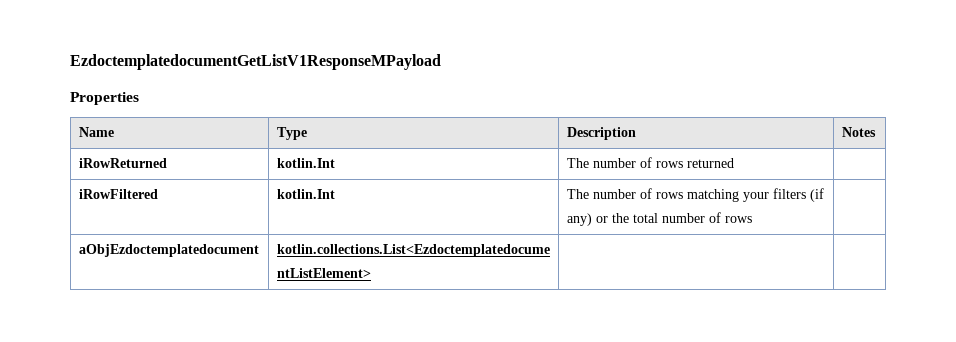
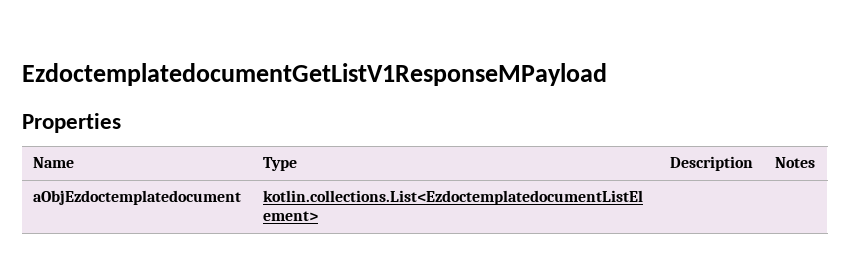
- iRowReturned | kotlin.Int | The number of rows returned |
- iRowFiltered | kotlin.Int | The number of rows matching your filters (if any) or the total number of rows |

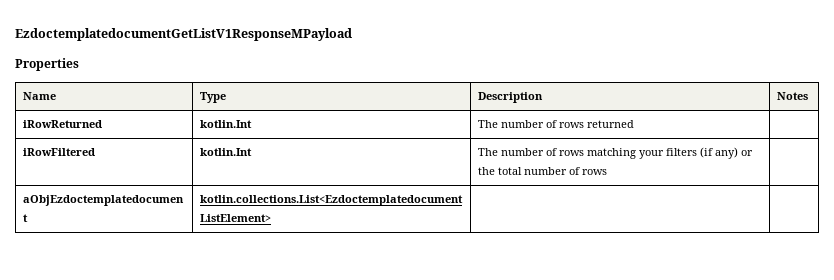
+ iRowReturned | kotlin.Int | The number of rows returned |
+ iRowFiltered | kotlin.Int | The number of rows matching your filters (if any) or the total number of rows |

